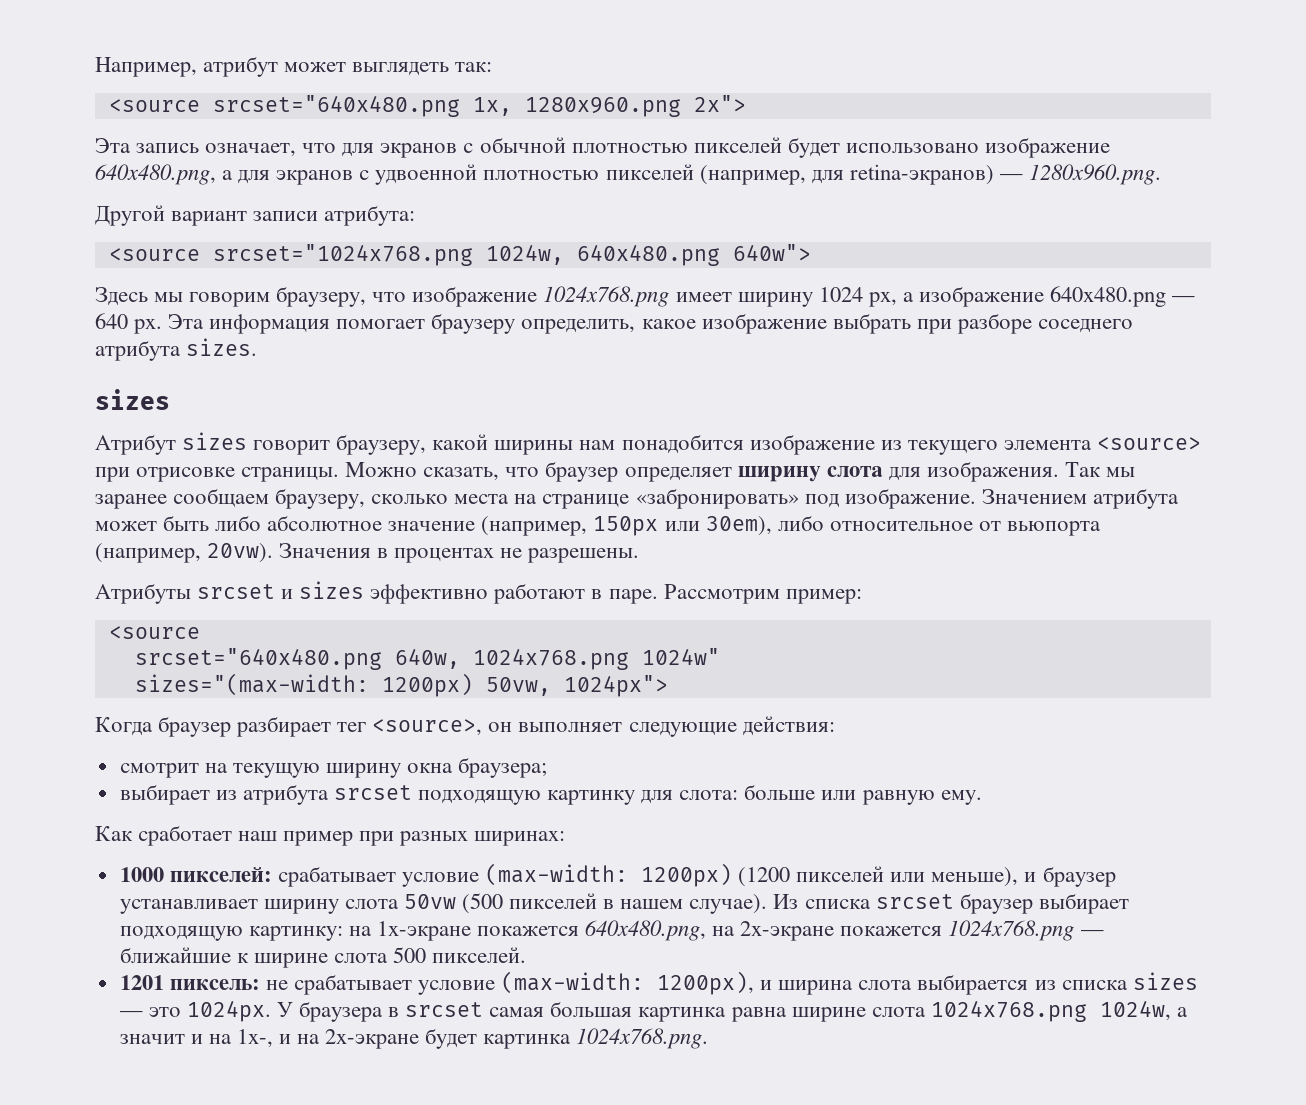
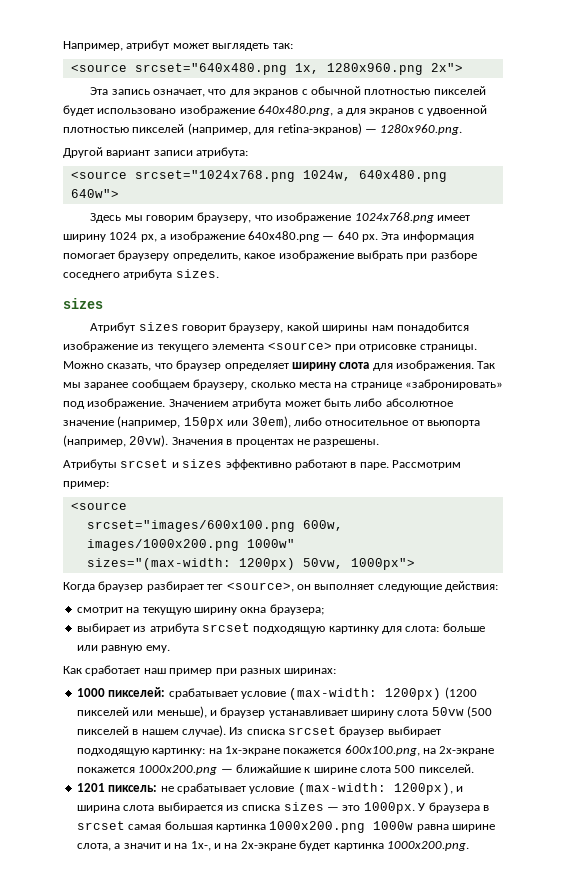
- srcset="640x480.png 640w, 1024x768.png 1024w"
+ srcset="images/600x100.png 600w, images/1000x200.png 1000w"
- sizes="(max-width: 1200px) 50vw, 1024px">
+ sizes="(max-width: 1200px) 50vw, 1000px">
- Из списка srcset браузер выбирает подходящую картинку: на 1x-экране покажется 640x480.png, на 2x-экране покажется 1024x768.png — ближайшие к ширине слота 500 пикселей.
+ Из списка srcset браузер выбирает подходящую картинку: на 1x-экране покажется 600x100.png, на 2x-экране покажется 1000x200.png — ближайшие к ширине слота 500 пикселей.
- 1201 пиксель: не срабатывает условие (max-width: 1200px), и ширина слота выбирается из списка sizes — это 1024px.
+ 1201 пиксель: не срабатывает условие (max-width: 1200px), и ширина слота выбирается из списка sizes — это 1000px.
- У браузера в srcset самая большая картинка равна ширине слота 1024x768.png 1024w, а значит и на 1x-, и на 2x-экране будет картинка 1024x768.png.
+ У браузера в srcset самая большая картинка 1000x200.png 1000w равна ширине слота, а значит и на 1x-, и на 2x-экране будет картинка 1000x200.png.

